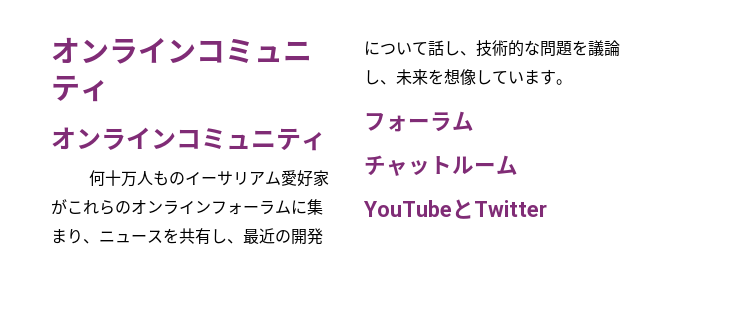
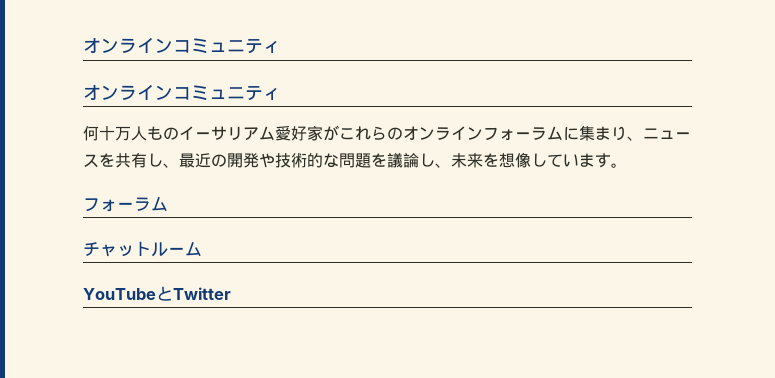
- 何十万人ものイーサリアム愛好家がこれらのオンラインフォーラムに集まり、ニュースを共有し、最近の開発について話し、技術的な問題を議論し、未来を想像しています。
+ 何十万人ものイーサリアム愛好家がこれらのオンラインフォーラムに集まり、ニュースを共有し、最近の開発や技術的な問題を議論し、未来を想像しています。

